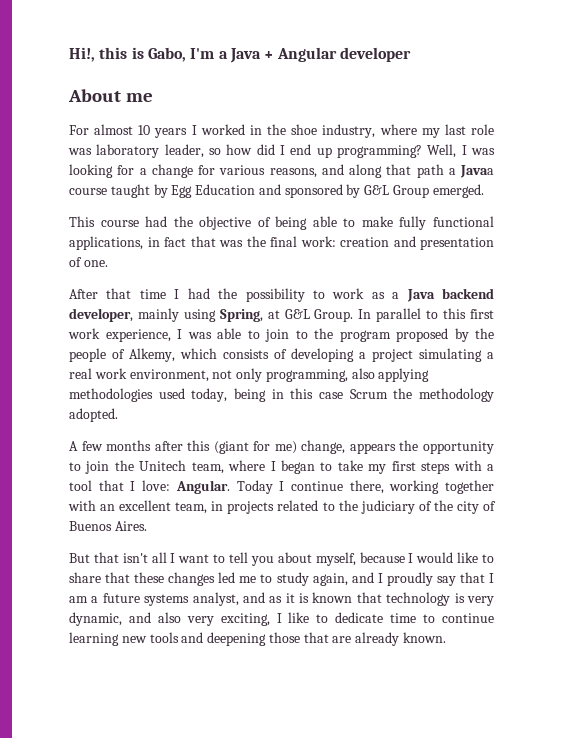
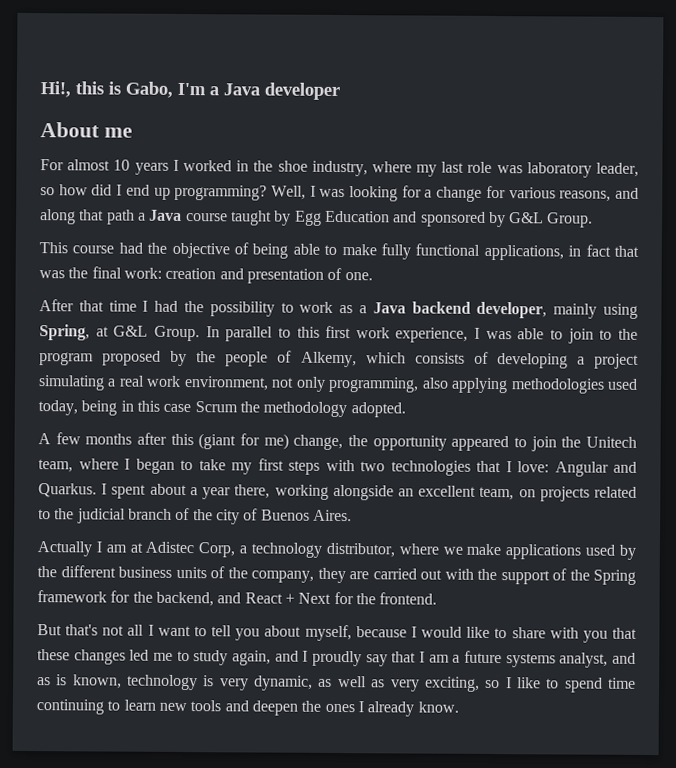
- Hi!, this is Gabo, I'm a Java + Angular developer
+ Hi!, this is Gabo, I'm a Java developer
- Well, I was looking for a change for various reasons, and along that path a Javaa course taught by Egg Education and sponsored by G&L Group emerged.
+ Well, I was looking for a change for various reasons, and along that path a Java course taught by Egg Education and sponsored by G&L Group.
- A few months after this (giant for me) change, appears the opportunity to join the Unitech team, where I began to take my first steps with a tool that I love: Angular. Today I continue there, working together with an excellent team, in projects related to the judiciary of the city of Buenos Aires.
+ A few months after this (giant for me) change, the opportunity appeared to join the Unitech team, where I began to take my first steps with two technologies that I love: Angular and Quarkus. I spent about a year there, working alongside an excellent team, on projects related to the judicial branch of the city of Buenos Aires.
+ Actually I am at Adistec Corp, a technology distributor, where we make applications used by the different business units of the company, they are carried out with the support of the Spring framework for the backend, and React + Next for the frontend.
- But that isn't all I want to tell you about myself, because I would like to share that these changes led me to study again, and I proudly say that I am a future systems analyst, and as it is known that technology is very dynamic, and also very exciting, I like to dedicate time to continue learning new tools and deepening those that are already known.
+ But that's not all I want to tell you about myself, because I would like to share with you that these changes led me to study again, and I proudly say that I am a future systems analyst, and as is known, technology is very dynamic, as well as very exciting, so I like to spend time continuing to learn new tools and deepen the ones I already know.

